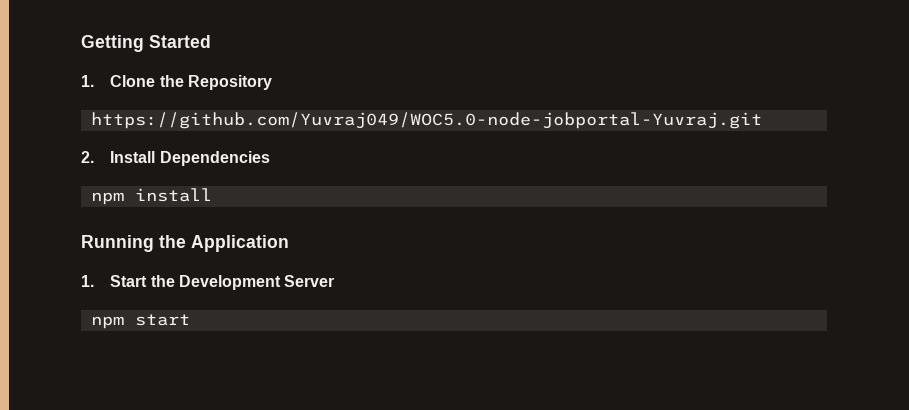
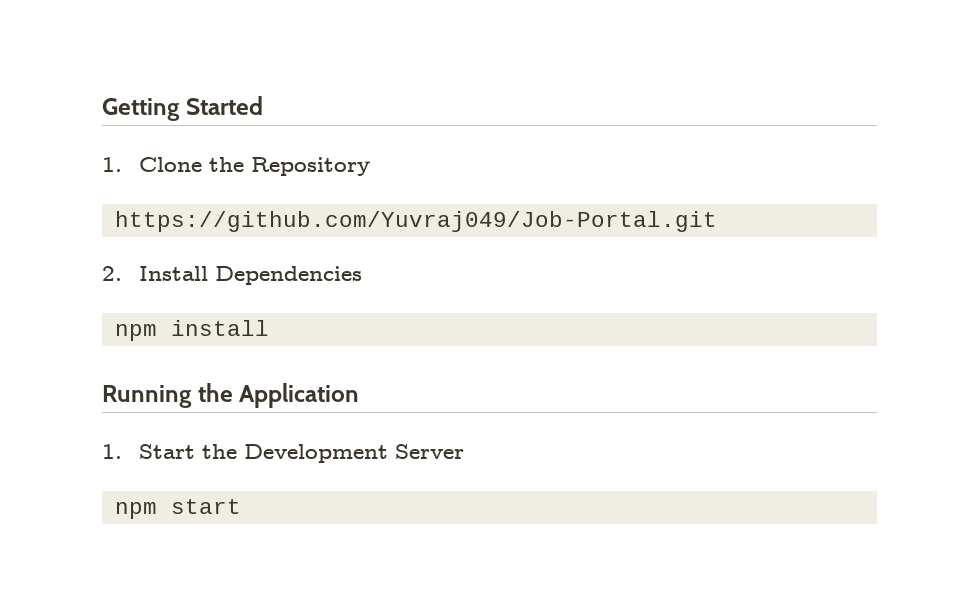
- https://github.com/Yuvraj049/WOC5.0-node-jobportal-Yuvraj.git
+ https://github.com/Yuvraj049/Job-Portal.git

